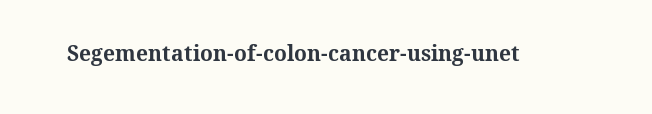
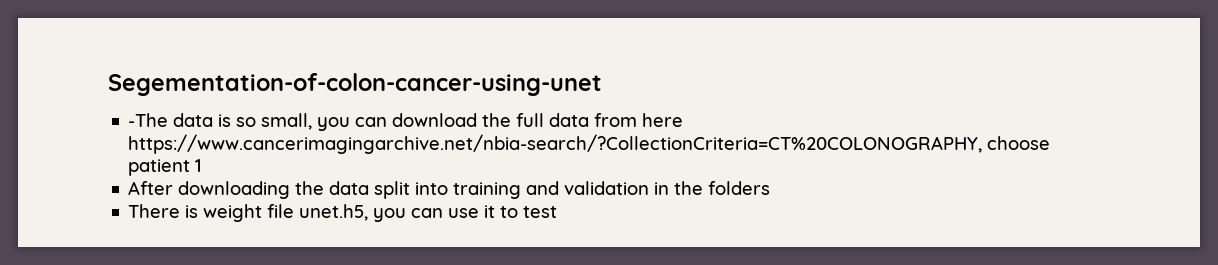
+ -The data is so small, you can download the full data from here https://www.cancerimagingarchive.net/nbia-search/?CollectionCriteria=CT%20COLONOGRAPHY, choose patient 1
+ After downloading the data split into training and validation in the folders
+ There is weight file unet.h5, you can use it to test

